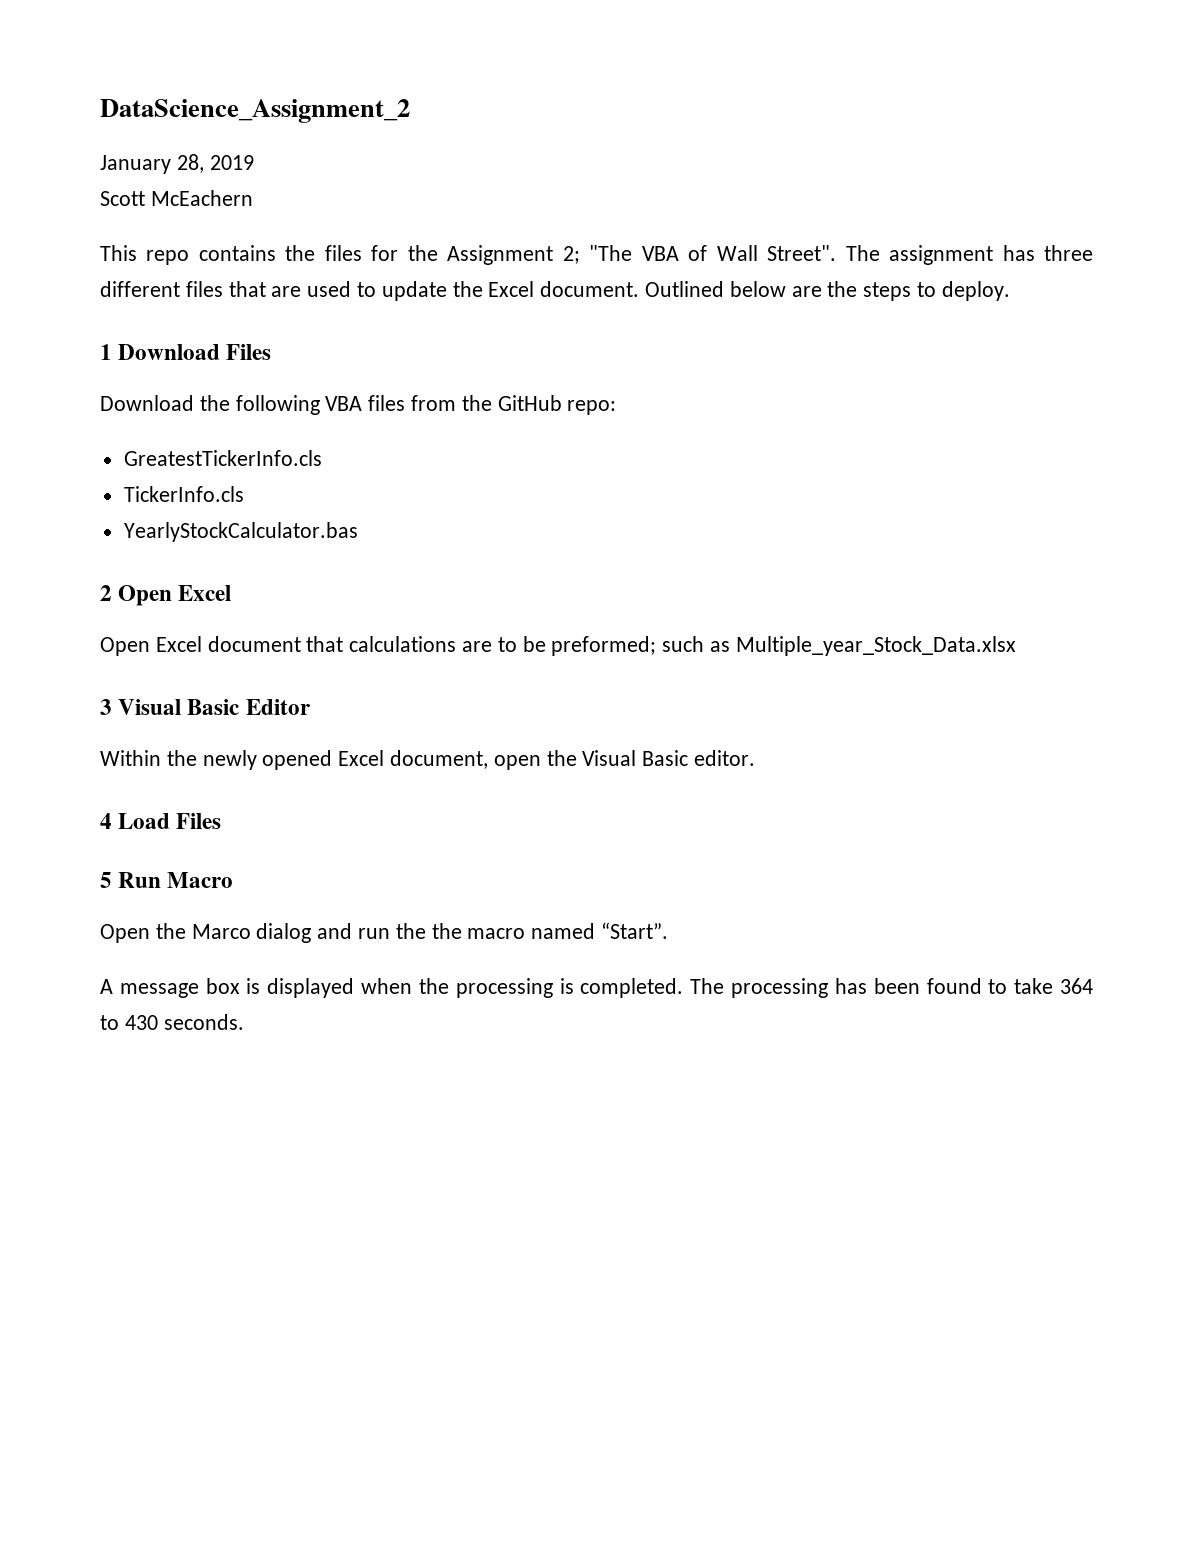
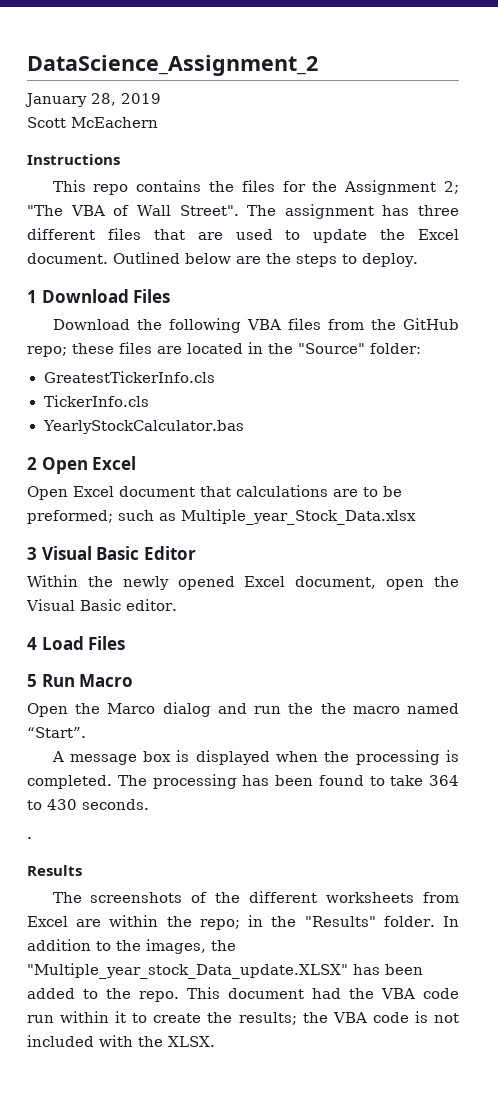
+ Instructions
- Download the following VBA files from the GitHub repo:
+ Download the following VBA files from the GitHub repo; these files are located in the "Source" folder:
+ .
+ Results
+ The screenshots of the different worksheets from Excel are within the repo; in the "Results" folder. In addition to the images, the "Multiple_year_stock_Data_update.XLSX" has been added to the repo. This document had the VBA code run within it to create the results; the VBA code is not included with the XLSX.

